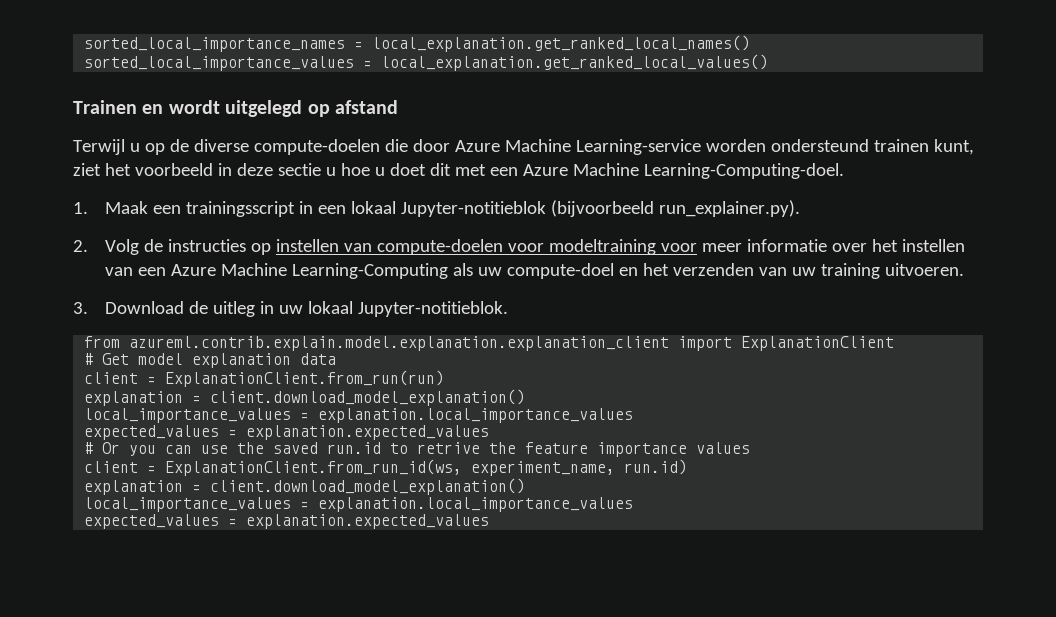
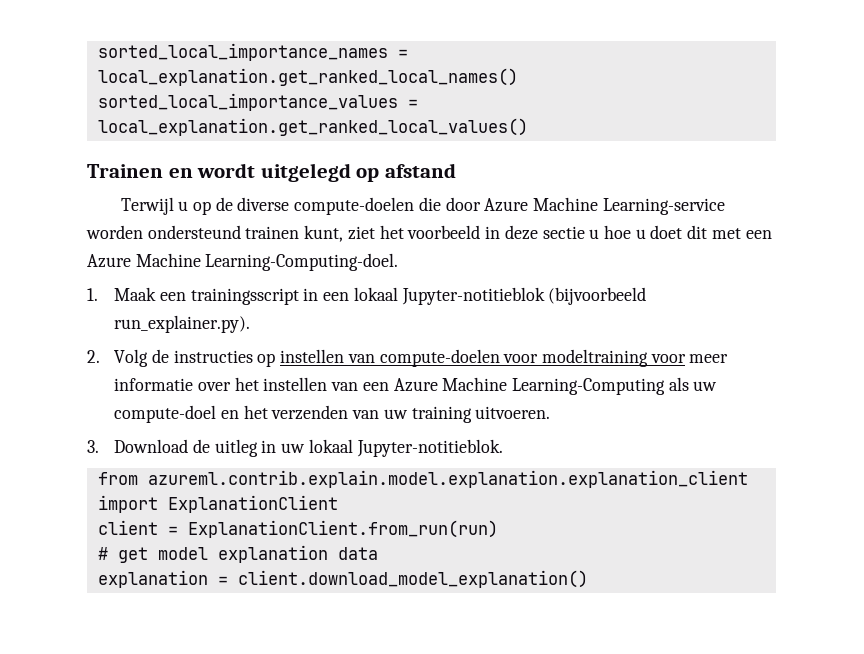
- # Get model explanation data
+ client = ExplanationClient.from_run(run)
+ # get model explanation data
- client = ExplanationClient.from_run(run)
  explanation = client.download_model_explanation()
- local_importance_values = explanation.local_importance_values
- expected_values = explanation.expected_values
- # Or you can use the saved run.id to retrive the feature importance values
- client = ExplanationClient.from_run_id(ws, experiment_name, run.id)
- explanation = client.download_model_explanation()
- local_importance_values = explanation.local_importance_values
- expected_values = explanation.expected_values

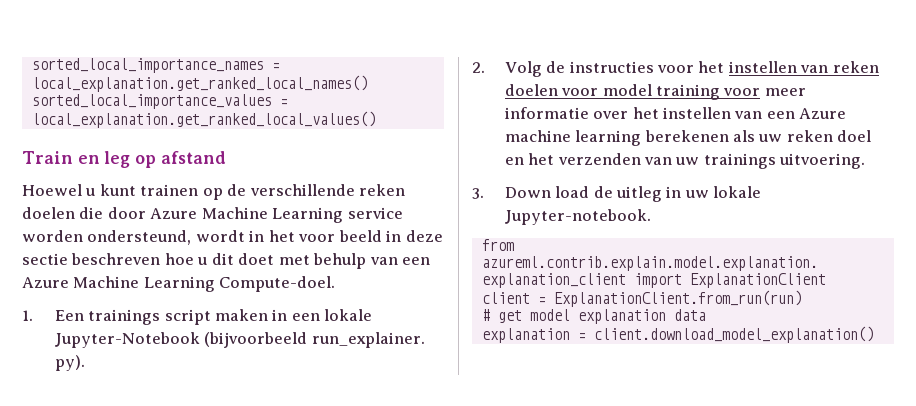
- Trainen en wordt uitgelegd op afstand
- Terwijl u op de diverse compute-doelen die door Azure Machine Learning-service worden ondersteund trainen kunt, ziet het voorbeeld in deze sectie u hoe u doet dit met een Azure Machine Learning-Computing-doel.
+ Train en leg op afstand
+ Hoewel u kunt trainen op de verschillende reken doelen die door Azure Machine Learning service worden ondersteund, wordt in het voor beeld in deze sectie beschreven hoe u dit doet met behulp van een Azure Machine Learning Compute-doel.
- 1. Maak een trainingsscript in een lokaal Jupyter-notitieblok (bijvoorbeeld run_explainer.py).
- 2. Volg de instructies op instellen van compute-doelen voor modeltraining voor meer informatie over het instellen van een Azure Machine Learning-Computing als uw compute-doel en het verzenden van uw training uitvoeren.
+ 1. Een trainings script maken in een lokale Jupyter-Notebook (bijvoorbeeld run_explainer. py).
+ 2. Volg de instructies voor het instellen van reken doelen voor model training voor meer informatie over het instellen van een Azure machine learning berekenen als uw reken doel en het verzenden van uw trainings uitvoering.
- 3. Download de uitleg in uw lokaal Jupyter-notitieblok.
+ 3. Down load de uitleg in uw lokale Jupyter-notebook.

